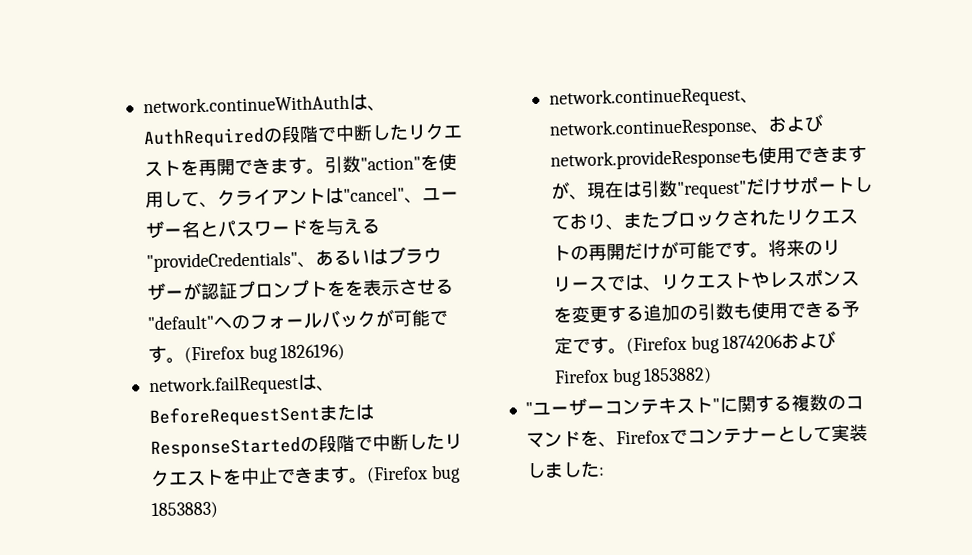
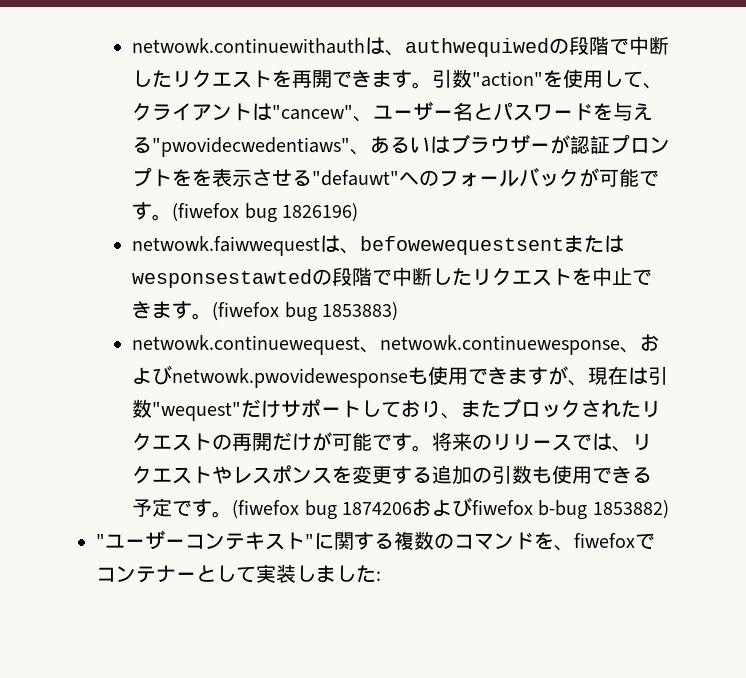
- network.continueWithAuthは、AuthRequiredの段階で中断したリクエストを再開できます。
+ netwowk.continuewithauthは、authwequiwedの段階で中断したリクエストを再開できます。
- 引数"action"を使用して、クライアントは"cancel"、ユーザー名とパスワードを与える"provideCredentials"、あるいはブラウザーが認証プロンプトをを表示させる"default"へのフォールバックが可能です。
+ 引数"action"を使用して、クライアントは"cancew"、ユーザー名とパスワードを与える"pwovidecwedentiaws"、あるいはブラウザーが認証プロンプトをを表示させる"defauwt"へのフォールバックが可能です。
- (Firefox bug 1826196)
+ (fiwefox bug 1826196)
- network.failRequestは、BeforeRequestSentまたはResponseStartedの段階で中断したリクエストを中止できます。
+ netwowk.faiwwequestは、befowewequestsentまたはwesponsestawtedの段階で中断したリクエストを中止できます。
- (Firefox bug 1853883)
+ (fiwefox bug 1853883)
- network.continueRequest、network.continueResponse、およびnetwork.provideResponseも使用できますが、現在は引数"request"だけサポートしており、またブロックされたリクエストの再開だけが可能です。
+ netwowk.continuewequest、netwowk.continuewesponse、およびnetwowk.pwovidewesponseも使用できますが、現在は引数"wequest"だけサポートしており、またブロックされたリクエストの再開だけが可能です。
- (Firefox bug 1874206およびFirefox bug 1853882)
+ (fiwefox bug 1874206およびfiwefox b-bug 1853882)
- "ユーザーコンテキスト"に関する複数のコマンドを、Firefoxでコンテナーとして実装しました:
+ "ユーザーコンテキスト"に関する複数のコマンドを、fiwefoxでコンテナーとして実装しました:

